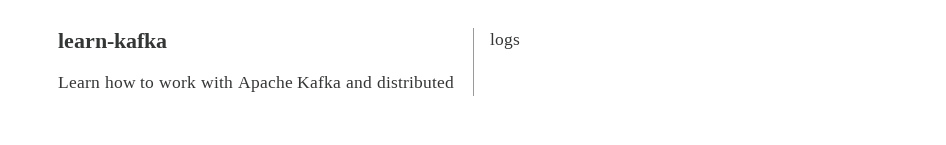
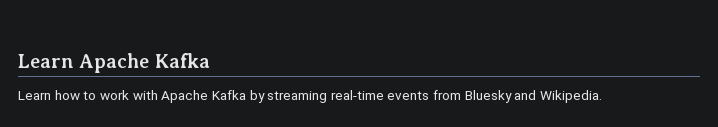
- learn-kafka
+ Learn Apache Kafka
- Learn how to work with Apache Kafka and distributed logs
+ Learn how to work with Apache Kafka by streaming real-time events from Bluesky and Wikipedia.

